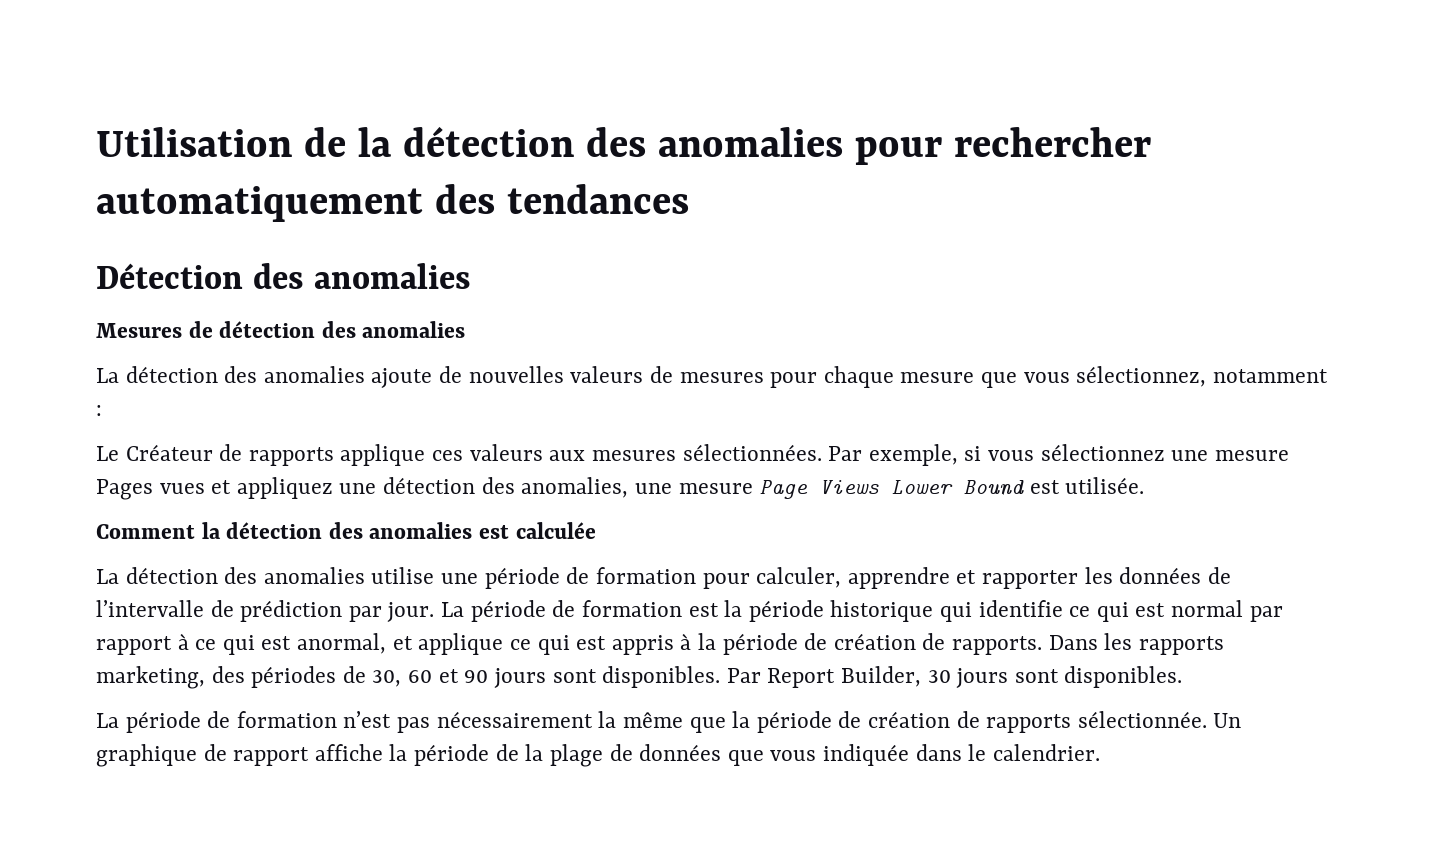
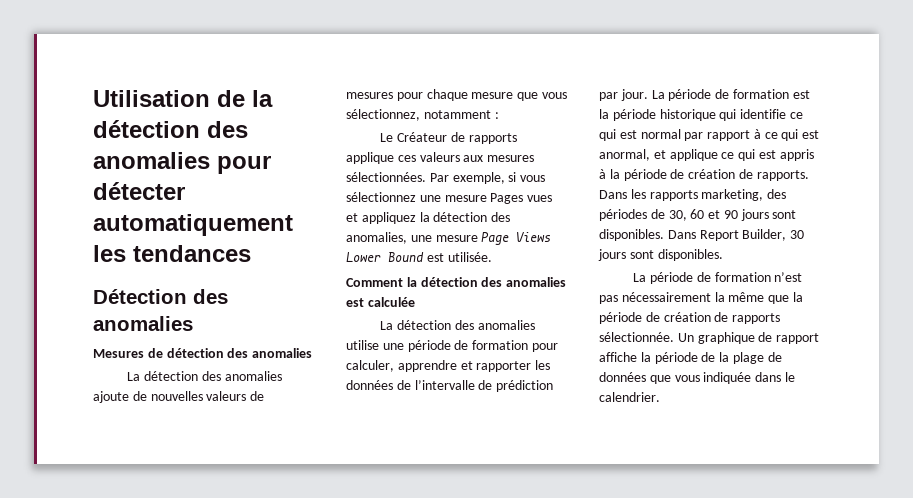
- Utilisation de la détection des anomalies pour rechercher automatiquement des tendances
+ Utilisation de la détection des anomalies pour détecter automatiquement les tendances
- Par exemple, si vous sélectionnez une mesure Pages vues et appliquez une détection des anomalies, une mesure Page Views Lower Bound est utilisée.
+ Par exemple, si vous sélectionnez une mesure Pages vues et appliquez la détection des anomalies, une mesure Page Views Lower Bound est utilisée.
- Par Report Builder, 30 jours sont disponibles.
+ Dans Report Builder, 30 jours sont disponibles.

